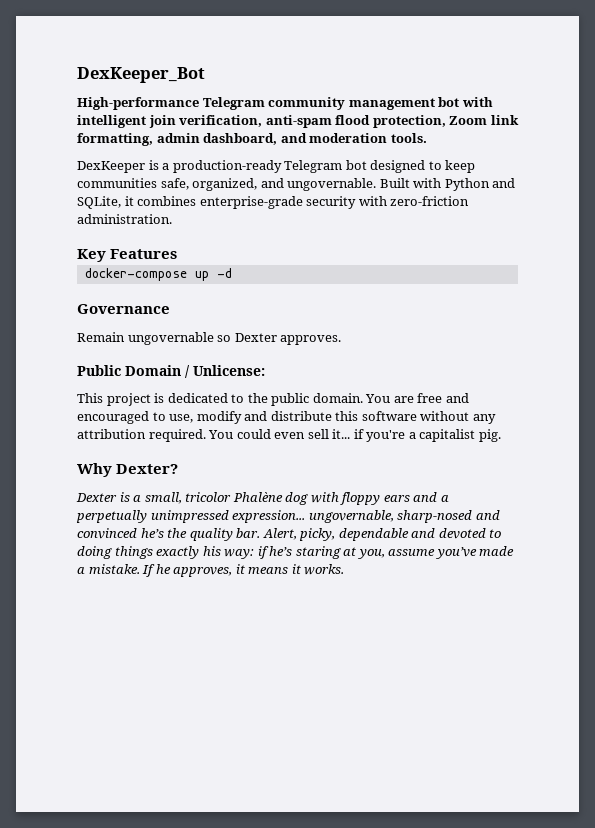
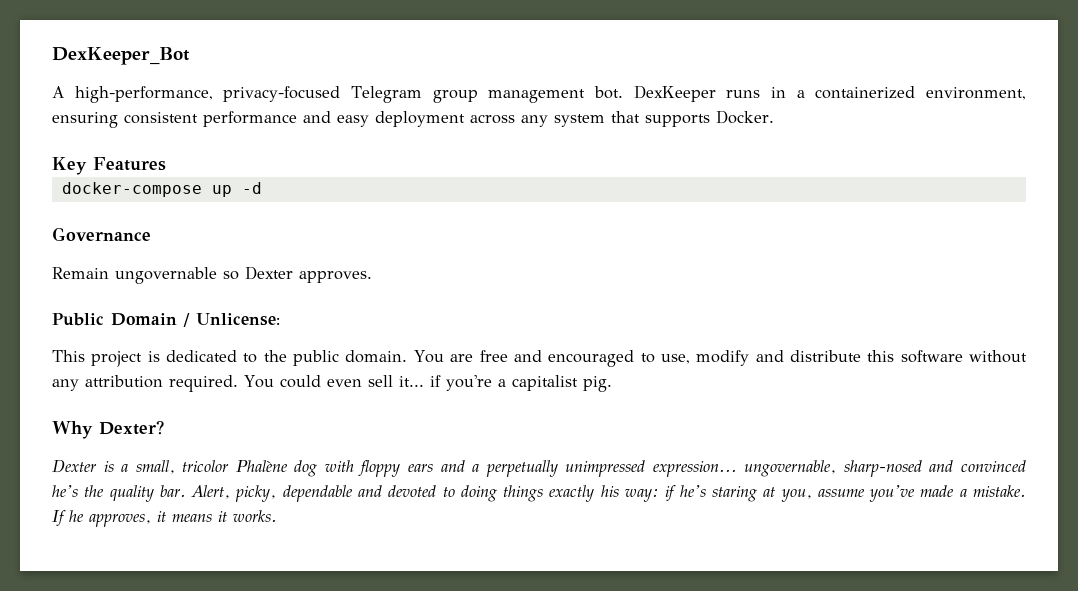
- High-performance Telegram community management bot with intelligent join verification, anti-spam flood protection, Zoom link formatting, admin dashboard, and moderation tools.
- DexKeeper is a production-ready Telegram bot designed to keep communities safe, organized, and ungovernable. Built with Python and SQLite, it combines enterprise-grade security with zero-friction administration.
+ A high-performance, privacy-focused Telegram group management bot. DexKeeper runs in a containerized environment, ensuring consistent performance and easy deployment across any system that supports Docker.

